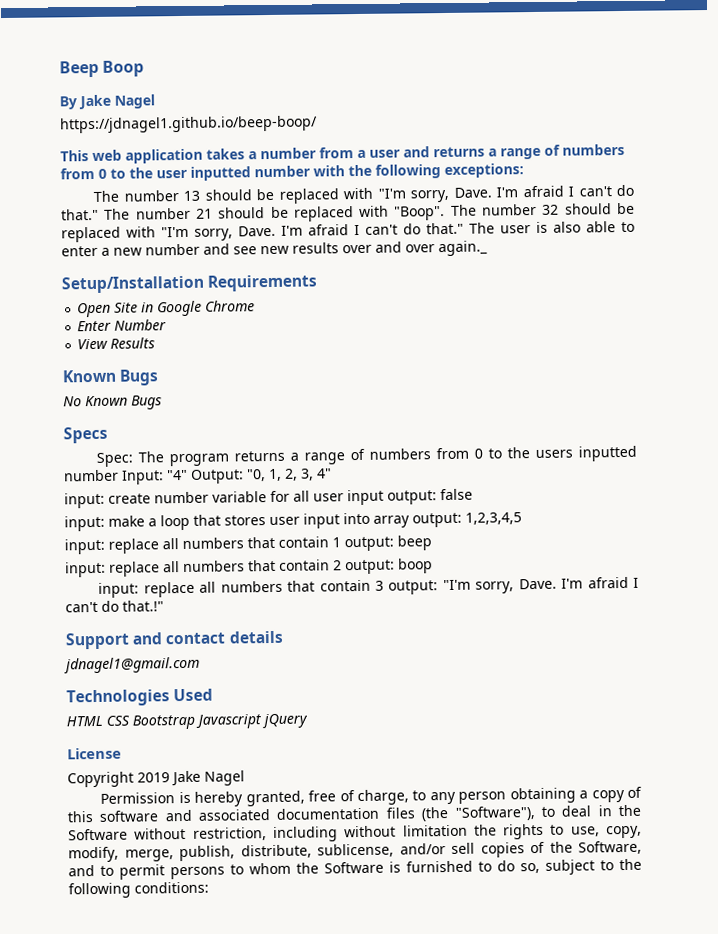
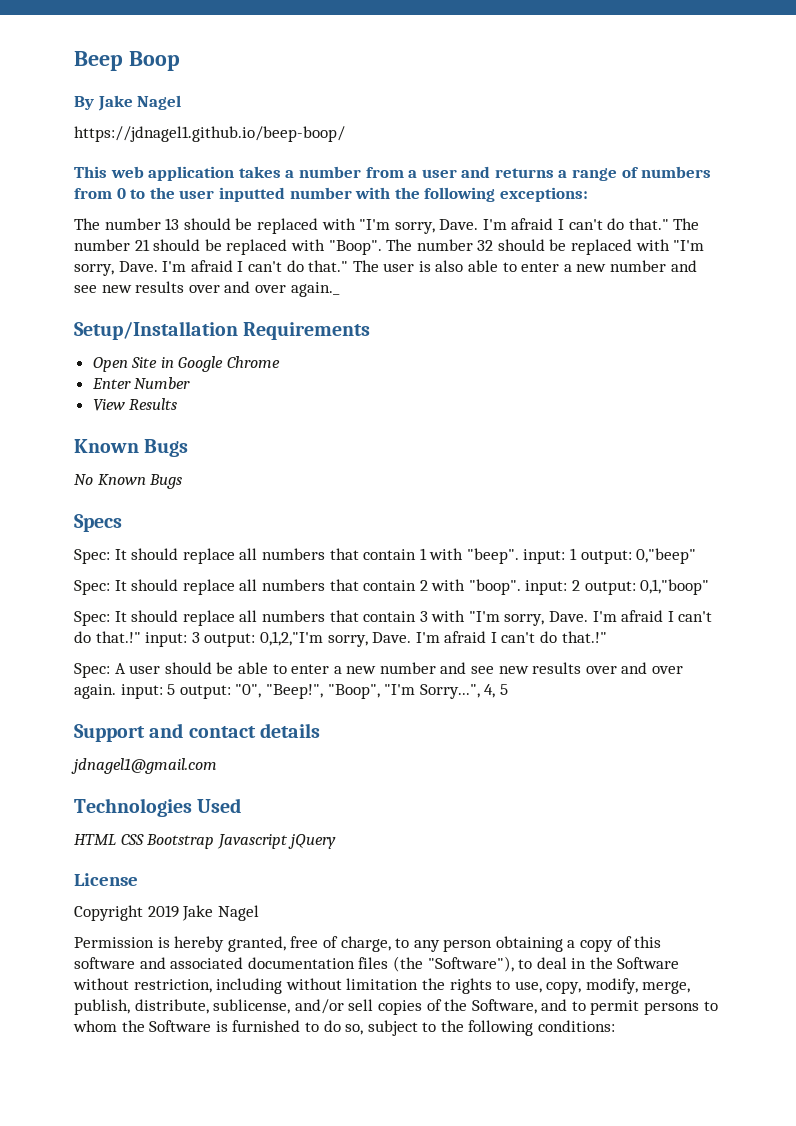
- Spec: The program returns a range of numbers from 0 to the users inputted number Input: "4" Output: "0, 1, 2, 3, 4"
- input: create number variable for all user input output: false
- input: make a loop that stores user input into array output: 1,2,3,4,5
- input: replace all numbers that contain 1 output: beep
- input: replace all numbers that contain 2 output: boop
- input: replace all numbers that contain 3 output: "I'm sorry, Dave.
+ Spec: It should replace all numbers that contain 1 with "beep". input: 1 output: 0,"beep"
+ Spec: It should replace all numbers that contain 2 with "boop". input: 2 output: 0,1,"boop"
+ Spec: It should replace all numbers that contain 3 with "I'm sorry, Dave.
- I'm afraid I can't do that.!"
+ I'm afraid I can't do that.!" input: 3 output: 0,1,2,"I'm sorry, Dave. I'm afraid I can't do that.!"
+ Spec: A user should be able to enter a new number and see new results over and over again. input: 5 output: "0", "Beep!", "Boop", "I'm Sorry...", 4, 5

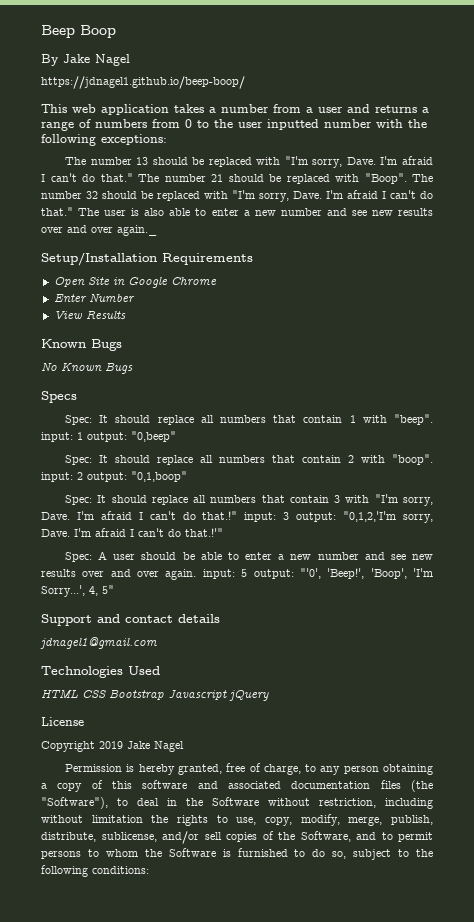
- Spec: It should replace all numbers that contain 1 with "beep". input: 1 output: 0,"beep"
+ Spec: It should replace all numbers that contain 1 with "beep". input: 1 output: "0,beep"
- Spec: It should replace all numbers that contain 2 with "boop". input: 2 output: 0,1,"boop"
+ Spec: It should replace all numbers that contain 2 with "boop". input: 2 output: "0,1,boop"
- I'm afraid I can't do that.!" input: 3 output: 0,1,2,"I'm sorry, Dave. I'm afraid I can't do that.!"
+ I'm afraid I can't do that.!" input: 3 output: "0,1,2,'I'm sorry, Dave. I'm afraid I can't do that.!'"
- Spec: A user should be able to enter a new number and see new results over and over again. input: 5 output: "0", "Beep!", "Boop", "I'm Sorry...", 4, 5
+ Spec: A user should be able to enter a new number and see new results over and over again. input: 5 output: "'0', 'Beep!', 'Boop', 'I'm Sorry...', 4, 5"

